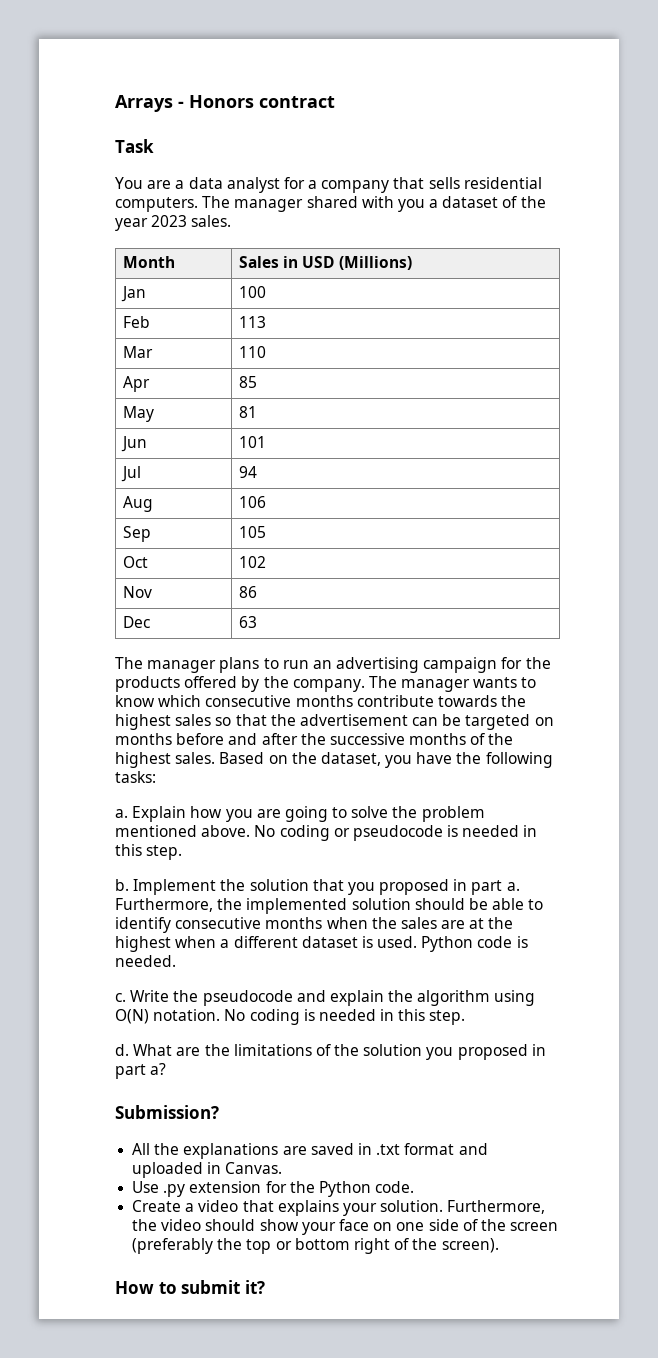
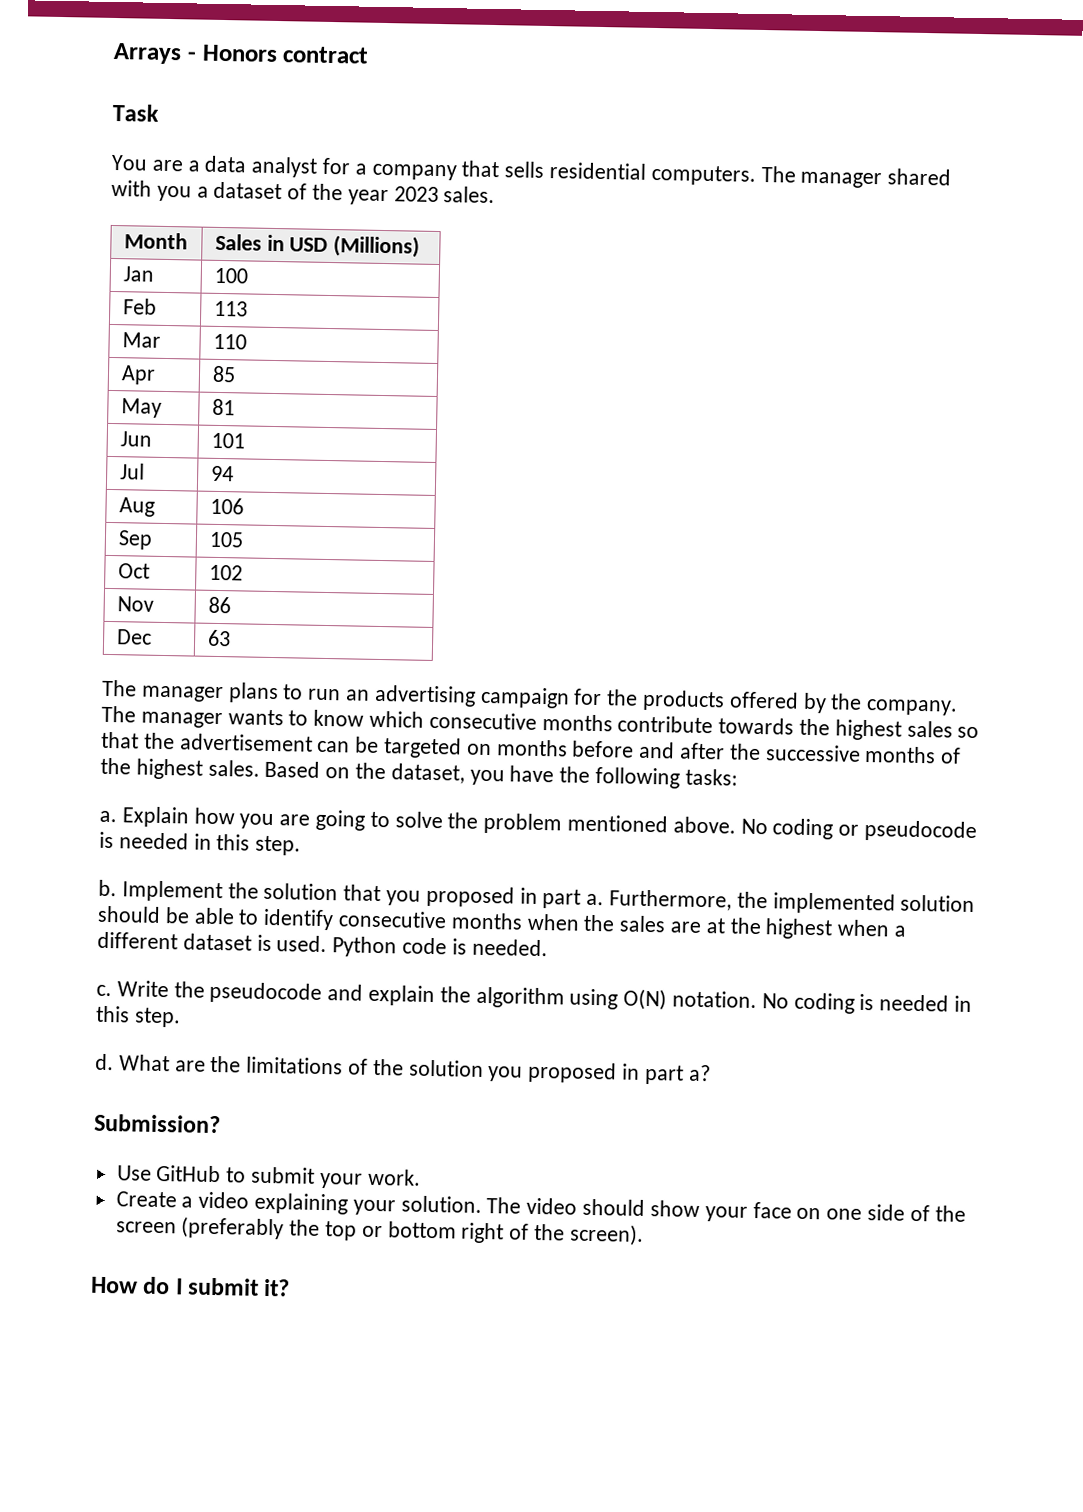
- All the explanations are saved in .txt format and uploaded in Canvas.
- Use .py extension for the Python code.
- Create a video that explains your solution. Furthermore, the video should show your face on one side of the screen (preferably the top or bottom right of the screen).
+ Use GitHub to submit your work.
+ Create a video explaining your solution. The video should show your face on one side of the screen (preferably the top or bottom right of the screen).
- How to submit it?
+ How do I submit it?

